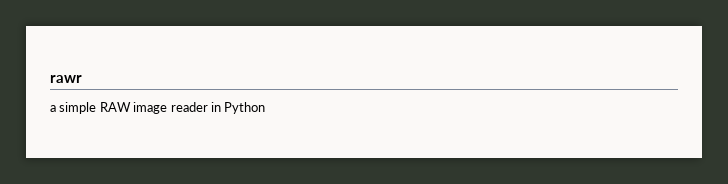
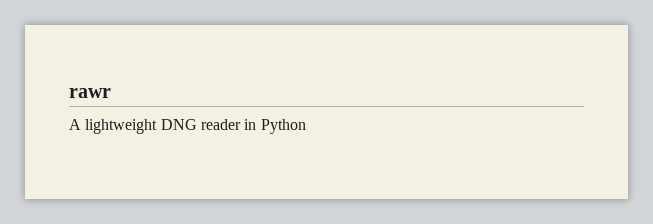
- a simple RAW image reader in Python
+ A lightweight DNG reader in Python

